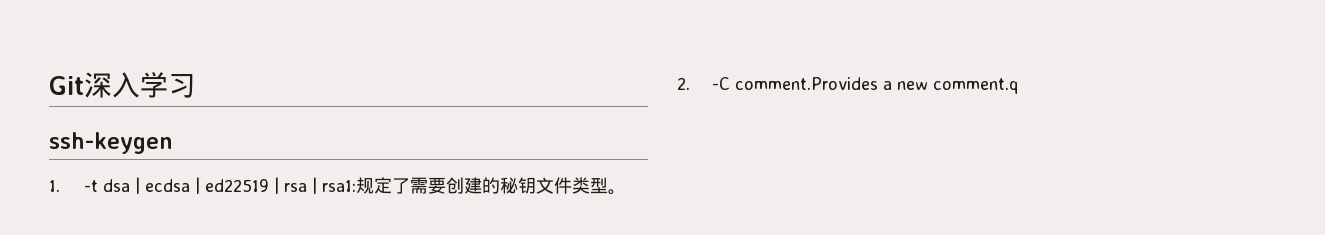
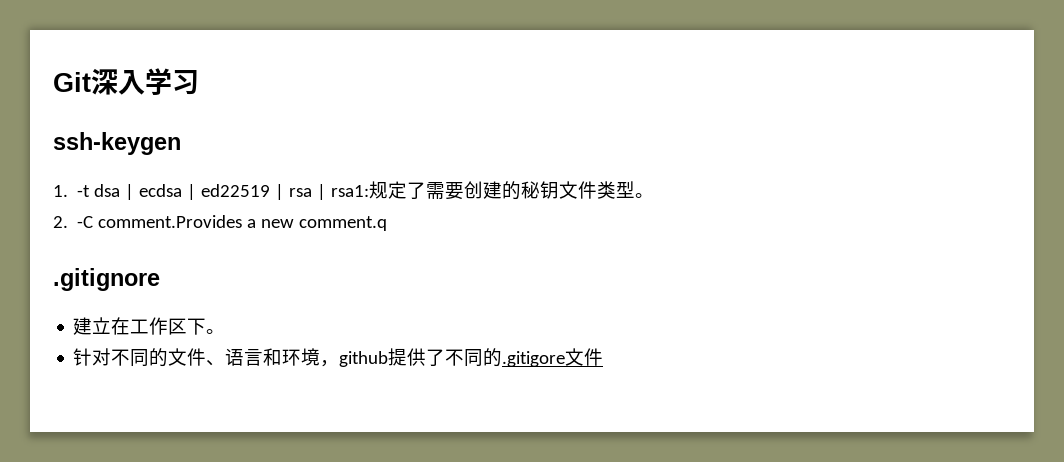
+ .gitignore
+ 建立在工作区下。
+ 针对不同的文件、语言和环境，github提供了不同的.gitigore文件

